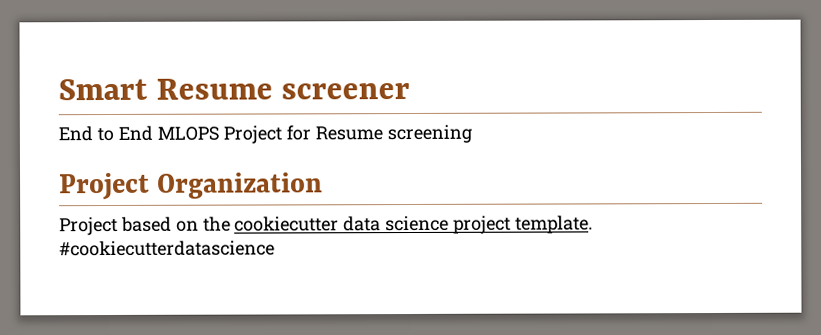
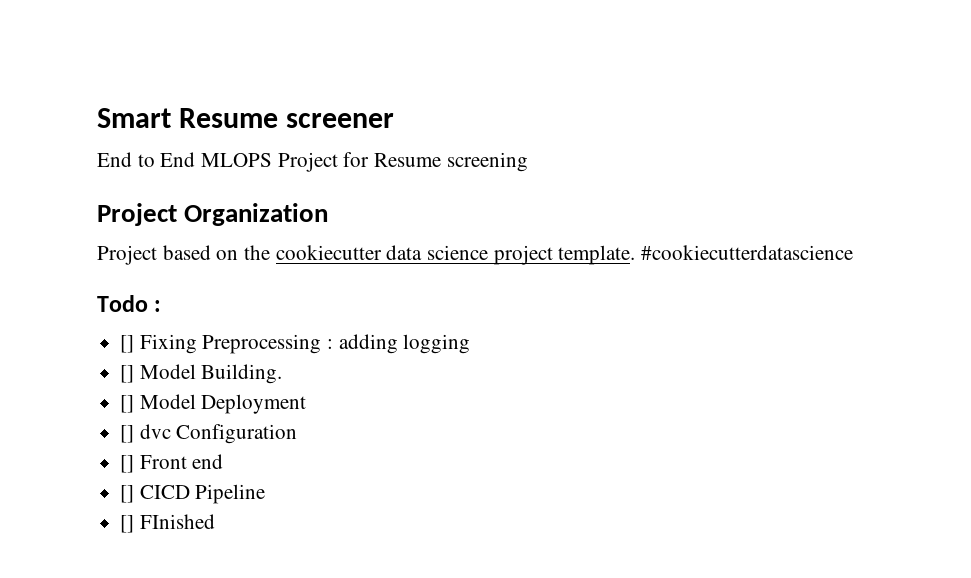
+ Todo :
+ [] Fixing Preprocessing : adding logging
+ [] Model Building.
+ [] Model Deployment
+ [] dvc Configuration
+ [] Front end
+ [] CICD Pipeline
+ [] FInished

